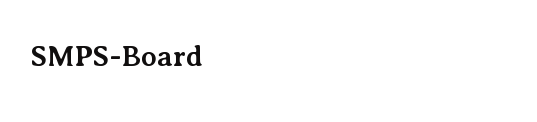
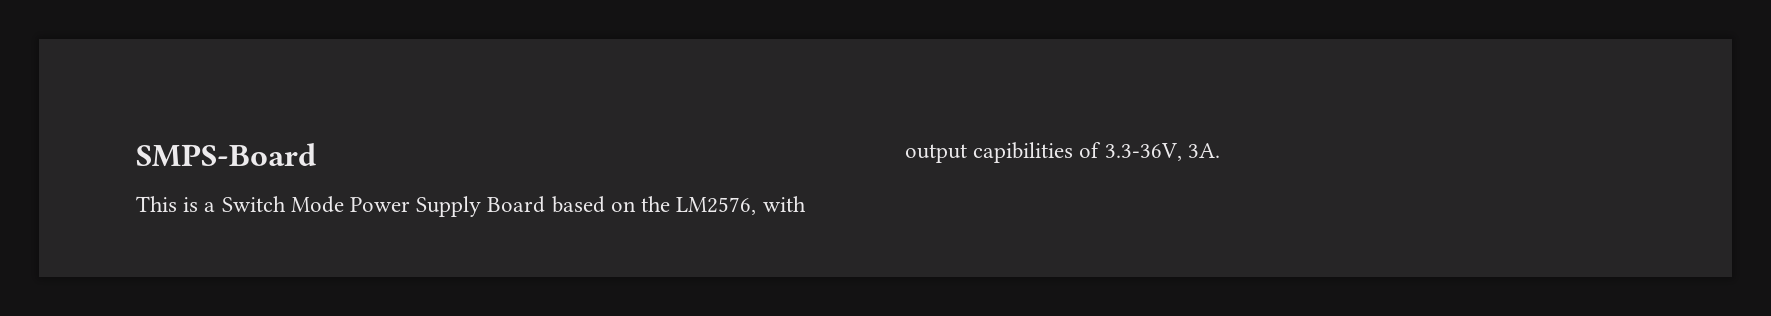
+ This is a Switch Mode Power Supply Board based on the LM2576, with output capibilities of 3.3-36V, 3A.

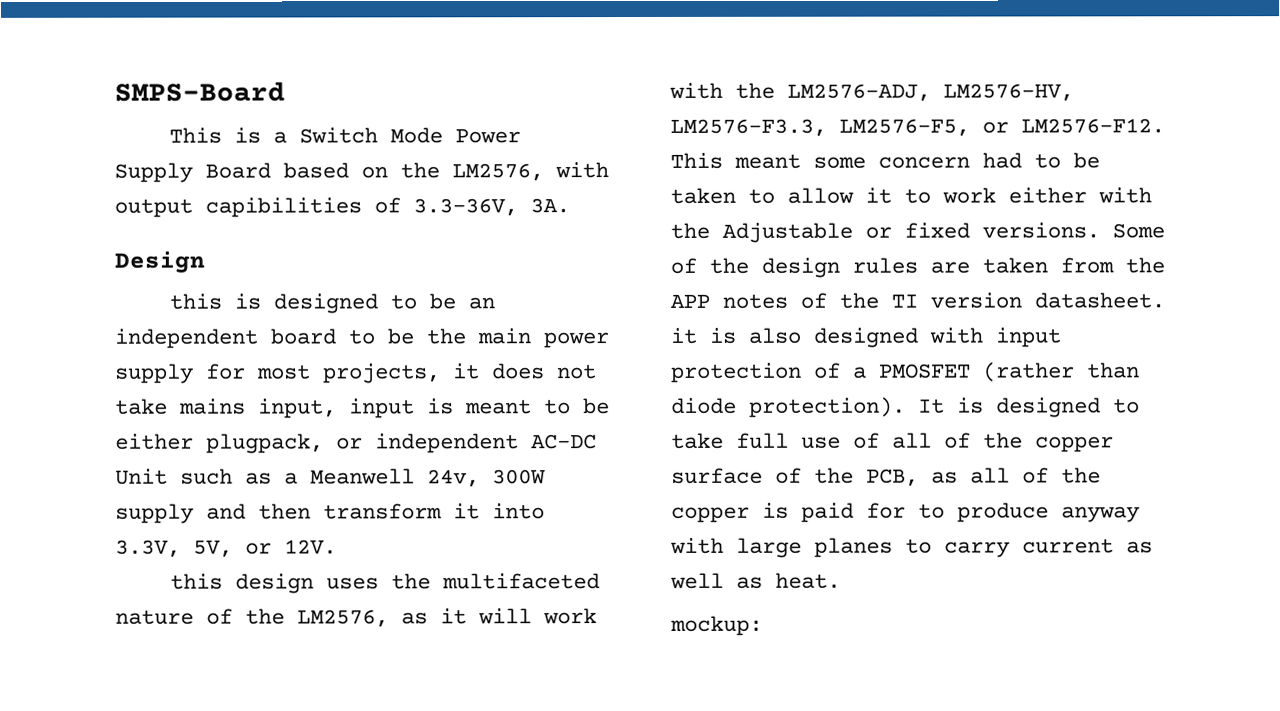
+ Design
+ this is designed to be an independent board to be the main power supply for most projects, it does not take mains input, input is meant to be either plugpack, or independent AC-DC Unit such as a Meanwell 24v, 300W supply and then transform it into 3.3V, 5V, or 12V.
+ this design uses the multifaceted nature of the LM2576, as it will work with the LM2576-ADJ, LM2576-HV, LM2576-F3.3, LM2576-F5, or LM2576-F12. This meant some concern had to be taken to allow it to work either with the Adjustable or fixed versions. Some of the design rules are taken from the APP notes of the TI version datasheet. it is also designed with input protection of a PMOSFET (rather than diode protection). It is designed to take full use of all of the copper surface of the PCB, as all of the copper is paid for to produce anyway with large planes to carry current as well as heat.
+ mockup:

